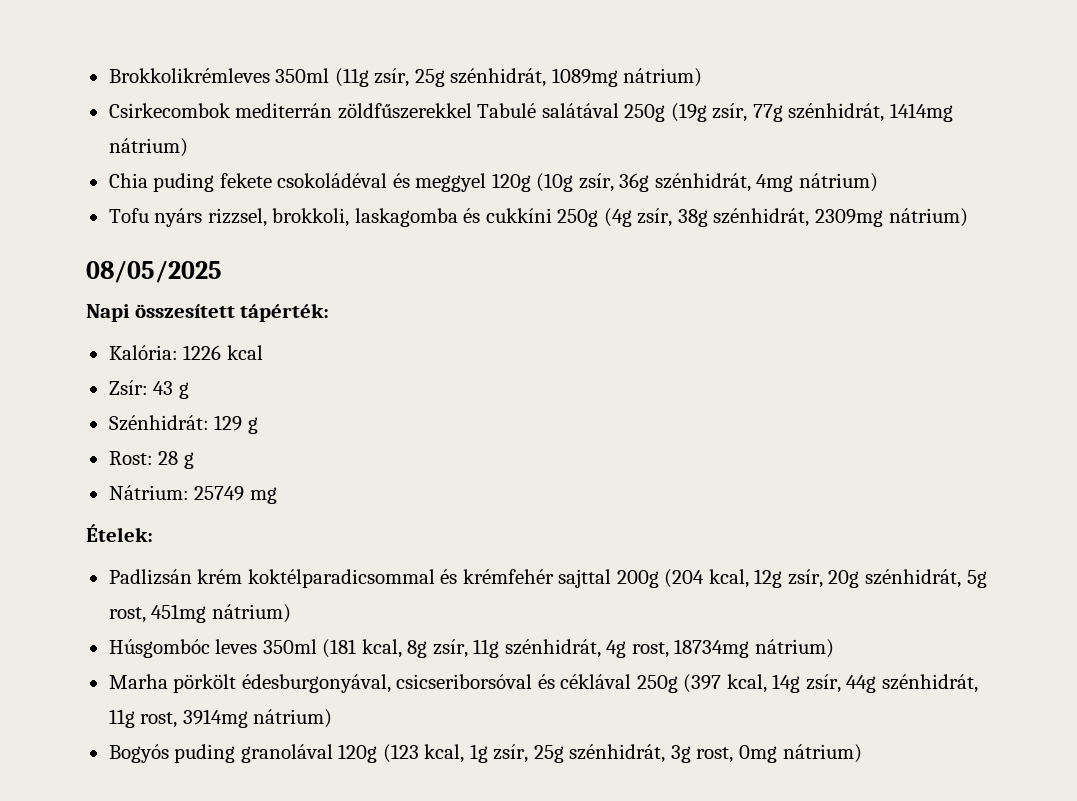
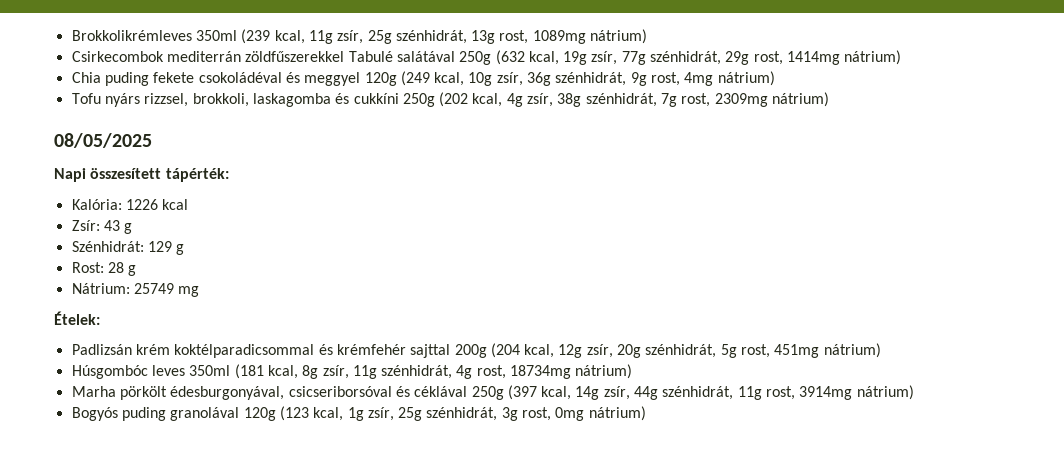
- Brokkolikrémleves 350ml (11g zsír, 25g szénhidrát, 1089mg nátrium)
+ Brokkolikrémleves 350ml (239 kcal, 11g zsír, 25g szénhidrát, 13g rost, 1089mg nátrium)
- Csirkecombok mediterrán zöldfűszerekkel Tabulé salátával 250g (19g zsír, 77g szénhidrát, 1414mg nátrium)
+ Csirkecombok mediterrán zöldfűszerekkel Tabulé salátával 250g (632 kcal, 19g zsír, 77g szénhidrát, 29g rost, 1414mg nátrium)
- Chia puding fekete csokoládéval és meggyel 120g (10g zsír, 36g szénhidrát, 4mg nátrium)
+ Chia puding fekete csokoládéval és meggyel 120g (249 kcal, 10g zsír, 36g szénhidrát, 9g rost, 4mg nátrium)
- Tofu nyárs rizzsel, brokkoli, laskagomba és cukkíni 250g (4g zsír, 38g szénhidrát, 2309mg nátrium)
+ Tofu nyárs rizzsel, brokkoli, laskagomba és cukkíni 250g (202 kcal, 4g zsír, 38g szénhidrát, 7g rost, 2309mg nátrium)

